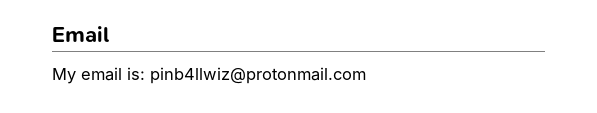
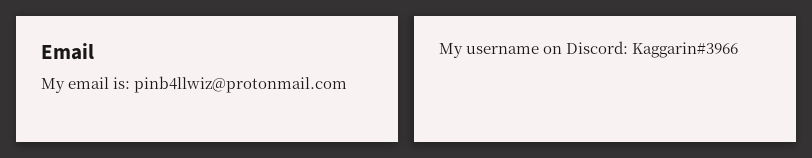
- My email is: pinb4llwiz@protonmail.com
+ My email is: pinb4llwiz@protonmail.com My username on Discord: Kaggarin#3966

